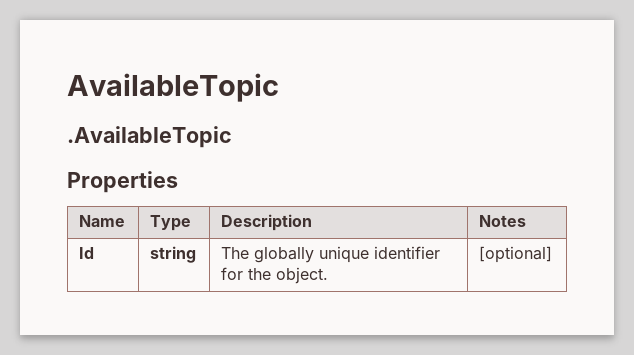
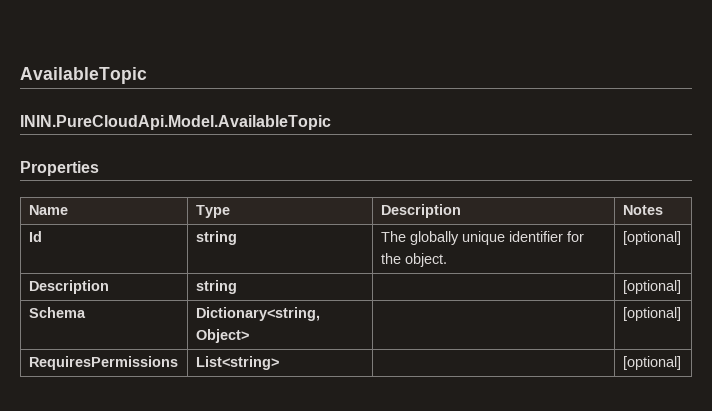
- .AvailableTopic
+ ININ.PureCloudApi.Model.AvailableTopic
+ Description | string | | [optional]
+ Schema | Dictionary<string, Object> | | [optional]
+ RequiresPermissions | List<string> | | [optional]

